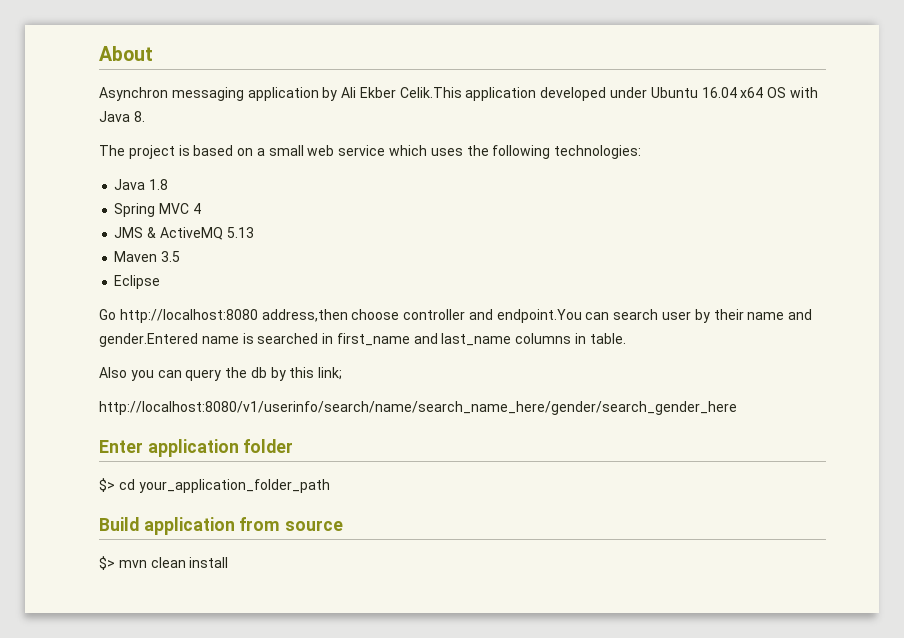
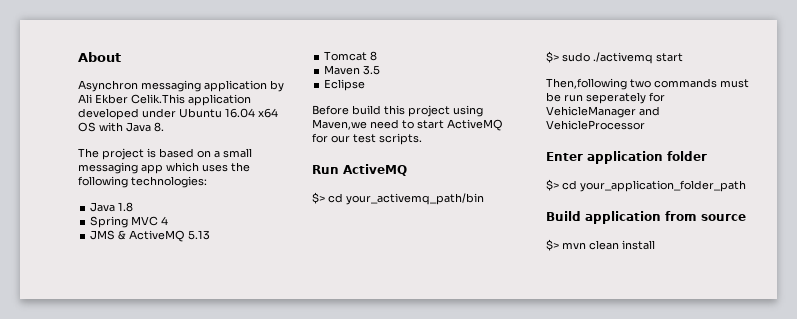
- The project is based on a small web service which uses the following technologies:
+ The project is based on a small messaging app which uses the following technologies:
+ Tomcat 8
- Go http://localhost:8080 address,then choose controller and endpoint.You can search user by their name and gender.Entered name is searched in first_name and last_name columns in table.
- Also you can query the db by this link;
- http://localhost:8080/v1/userinfo/search/name/search_name_here/gender/search_gender_here
+ Before build this project using Maven,we need to start ActiveMQ for our test scripts.
+ Run ActiveMQ
+ $> cd your_activemq_path/bin
+ $> sudo ./activemq start
+ Then,following two commands must be run seperately for VehicleManager and VehicleProcessor

